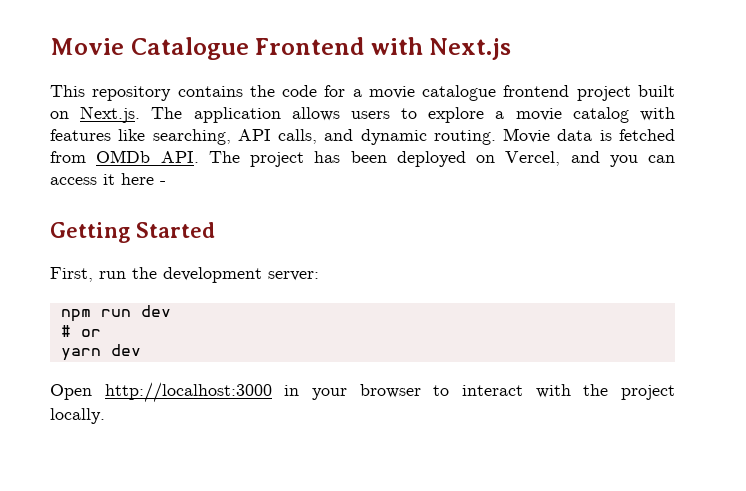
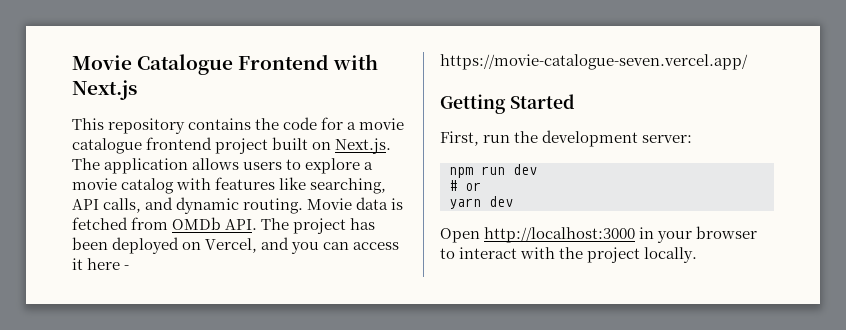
- Movie data is fetched from OMDb API. The project has been deployed on Vercel, and you can access it here -
+ Movie data is fetched from OMDb API. The project has been deployed on Vercel, and you can access it here - https://movie-catalogue-seven.vercel.app/

